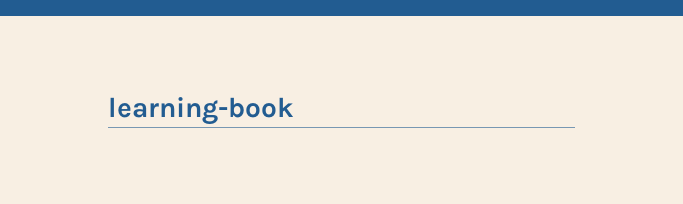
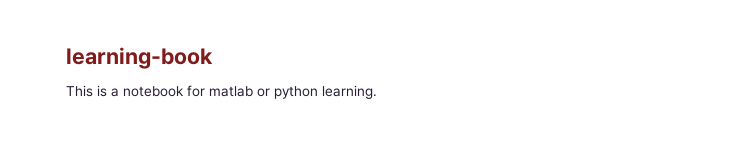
+ This is a notebook for matlab or python learning.

